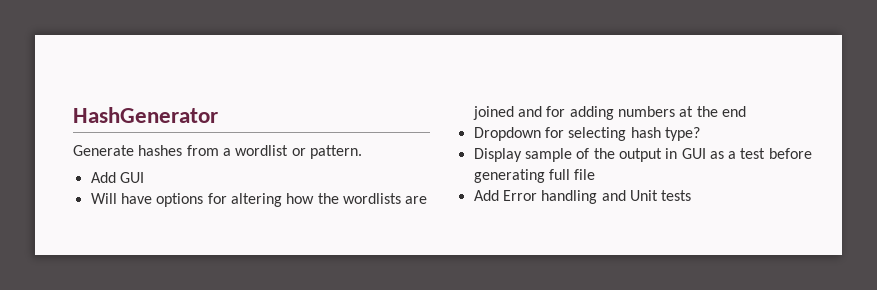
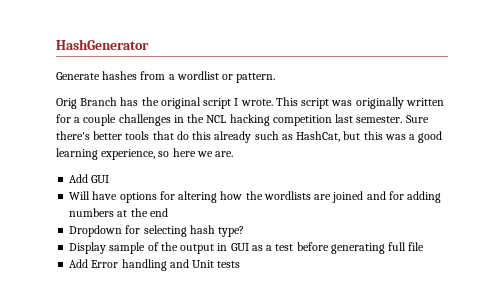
+ Orig Branch has the original script I wrote. This script was originally written for a couple challenges in the NCL hacking competition last semester. Sure there's better tools that do this already such as HashCat, but this was a good learning experience, so here we are.

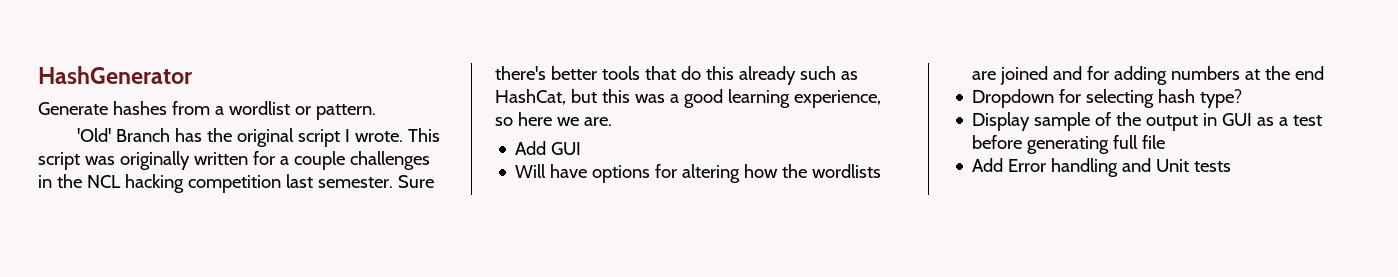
- Orig Branch has the original script I wrote.
+ 'Old' Branch has the original script I wrote.

